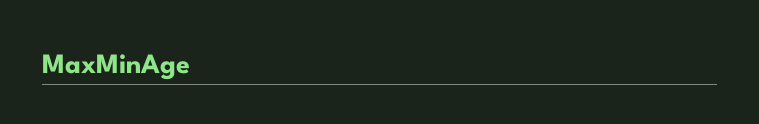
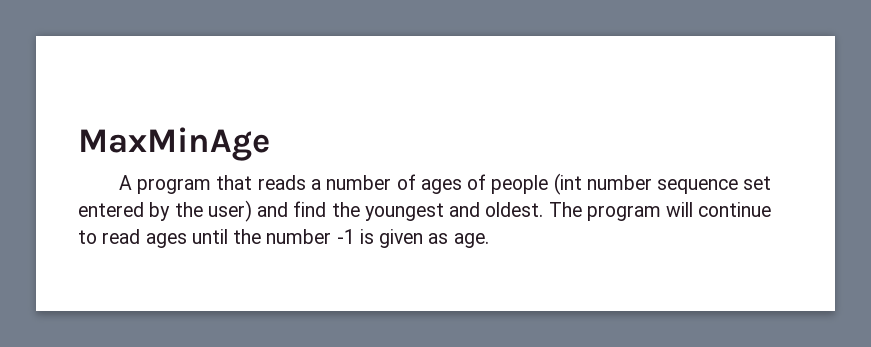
+ A program that reads a number of ages of people (int number sequence set entered by the user) and find the youngest and oldest. The program will continue to read ages until the number -1 is given as age.

